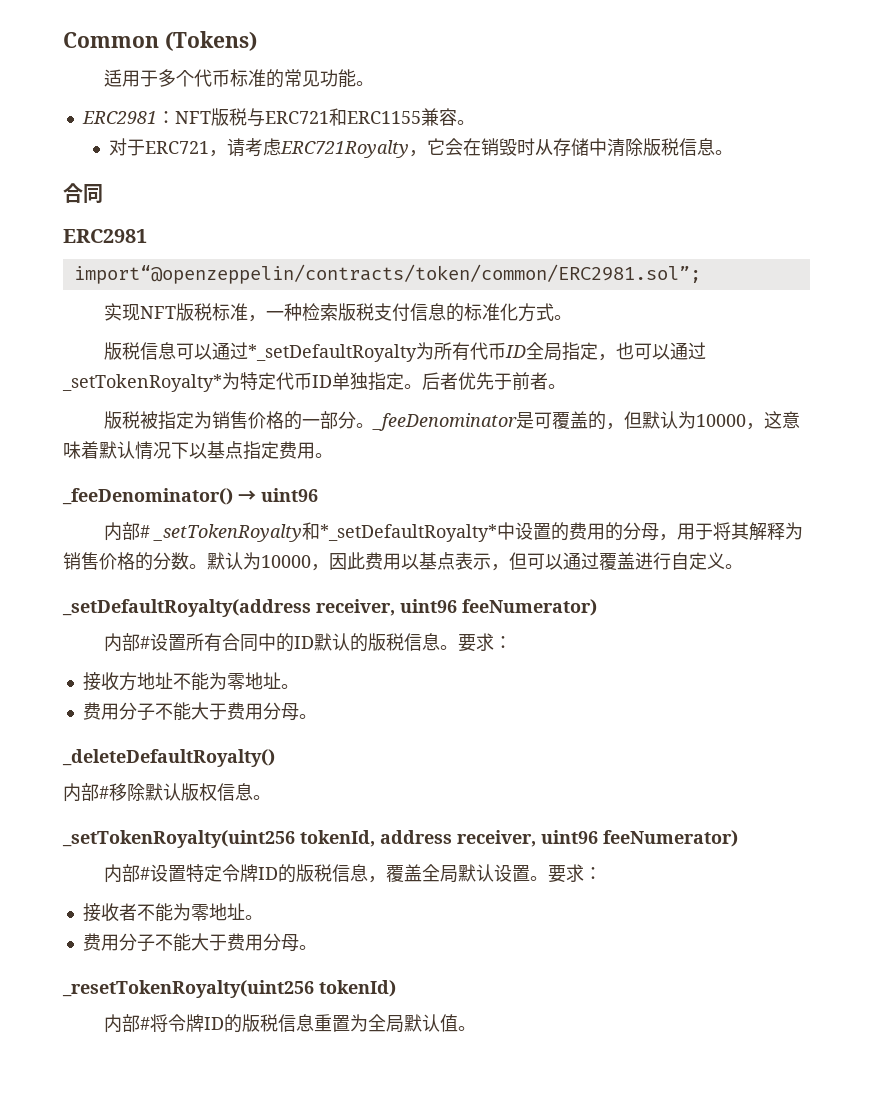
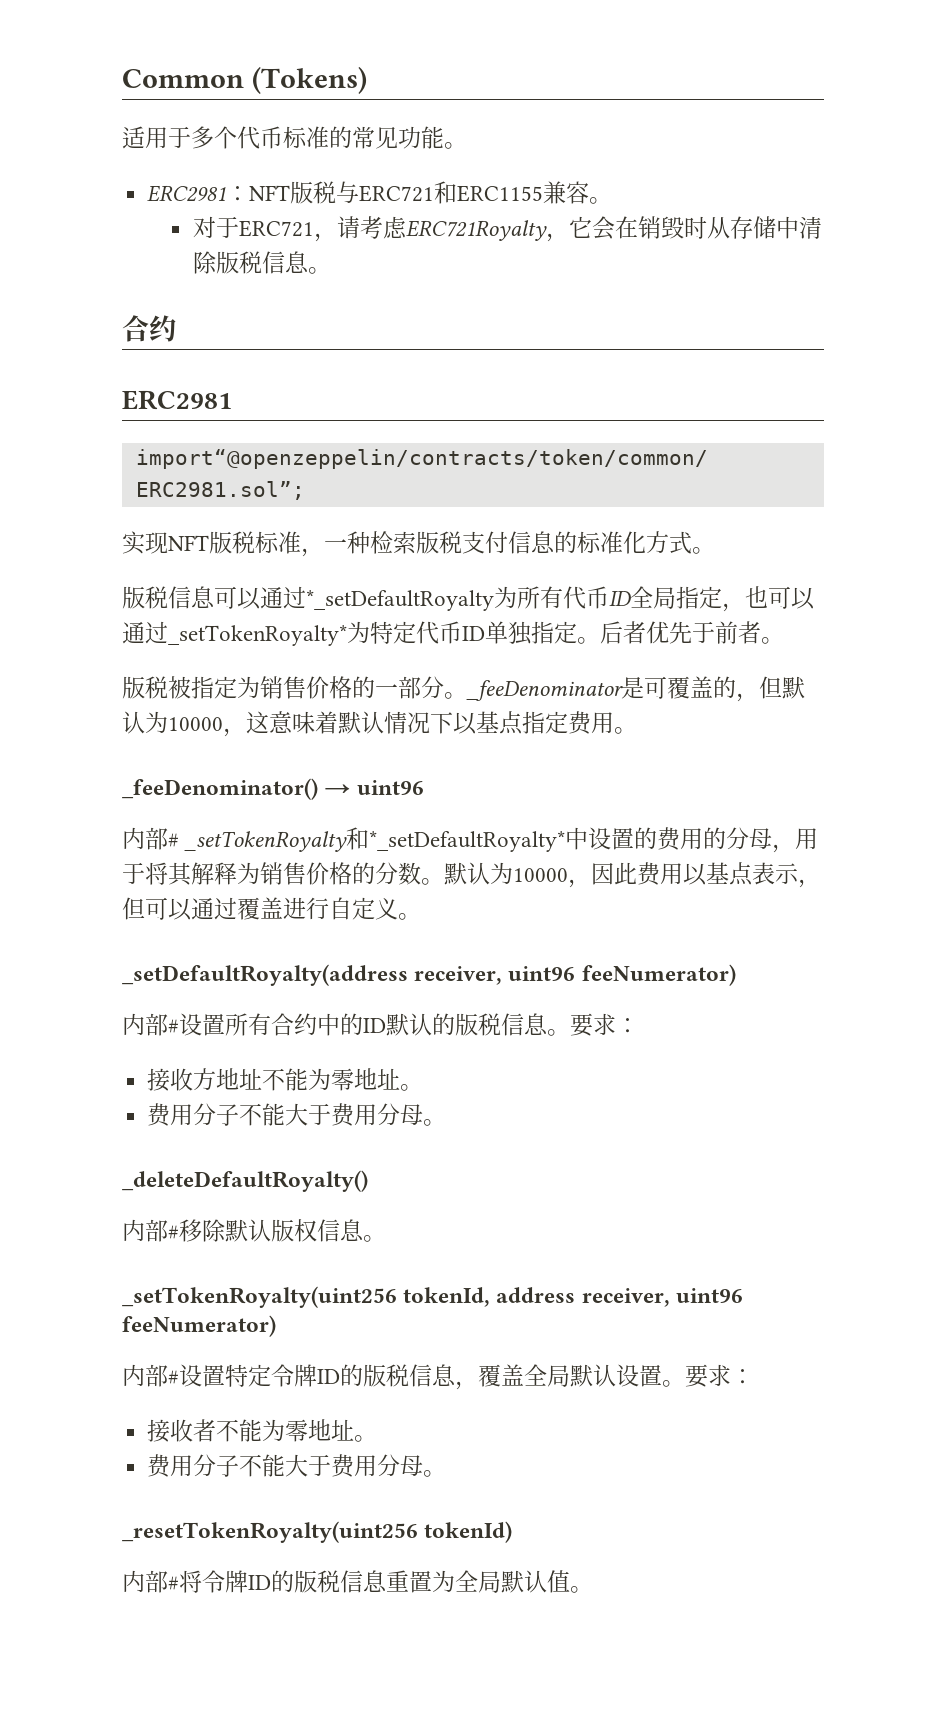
  对于ERC721，请考虑ERC721Royalty，它会在销毁时从存储中清除版税信息。
- 合同
+ 合约
- 内部#设置所有合同中的ID默认的版税信息。
+ 内部#设置所有合约中的ID默认的版税信息。

